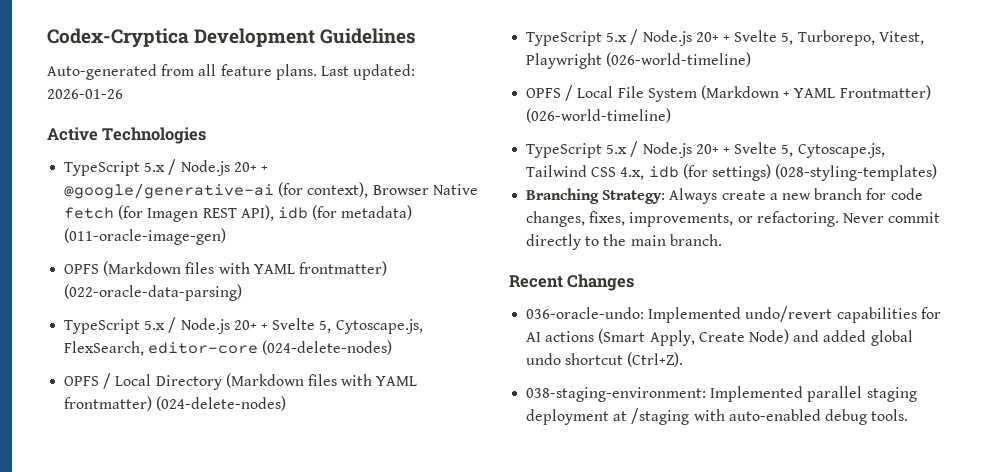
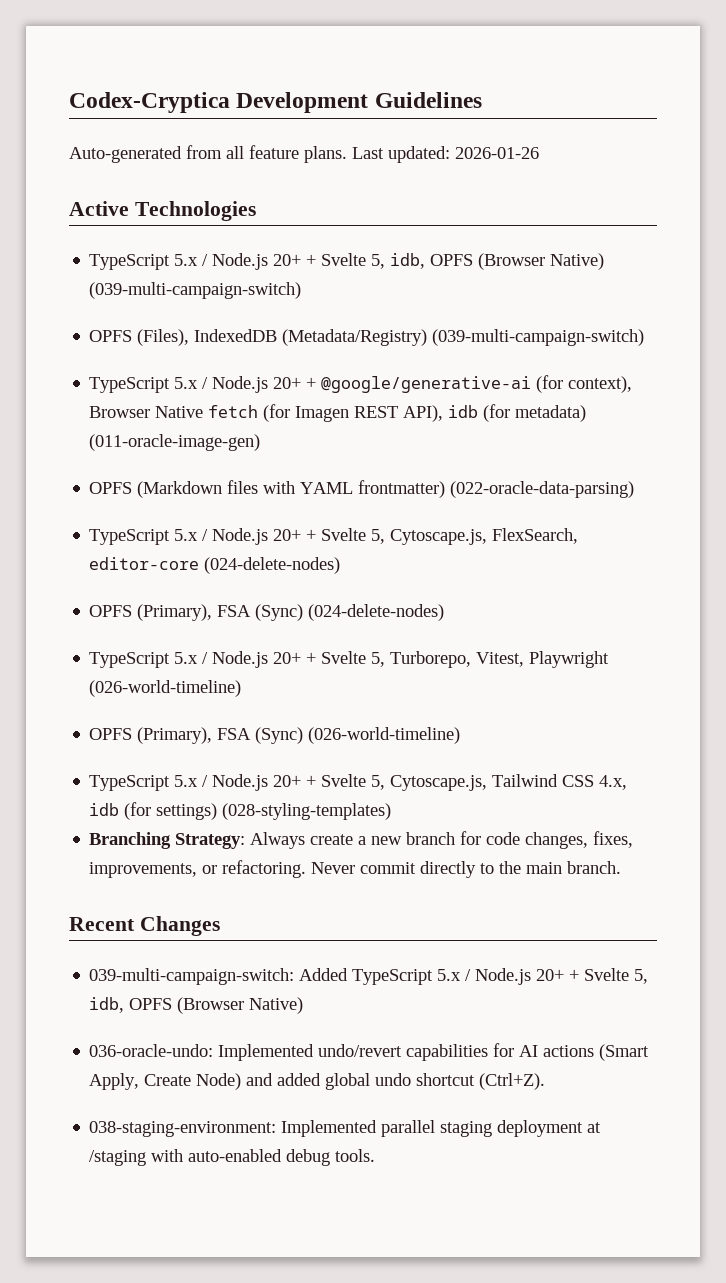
+ TypeScript 5.x / Node.js 20+ + Svelte 5, idb, OPFS (Browser Native) (039-multi-campaign-switch)
+ OPFS (Files), IndexedDB (Metadata/Registry) (039-multi-campaign-switch)
- OPFS / Local Directory (Markdown files with YAML frontmatter) (024-delete-nodes)
+ OPFS (Primary), FSA (Sync) (024-delete-nodes)
- OPFS / Local File System (Markdown + YAML Frontmatter) (026-world-timeline)
+ OPFS (Primary), FSA (Sync) (026-world-timeline)
+ 039-multi-campaign-switch: Added TypeScript 5.x / Node.js 20+ + Svelte 5, idb, OPFS (Browser Native)

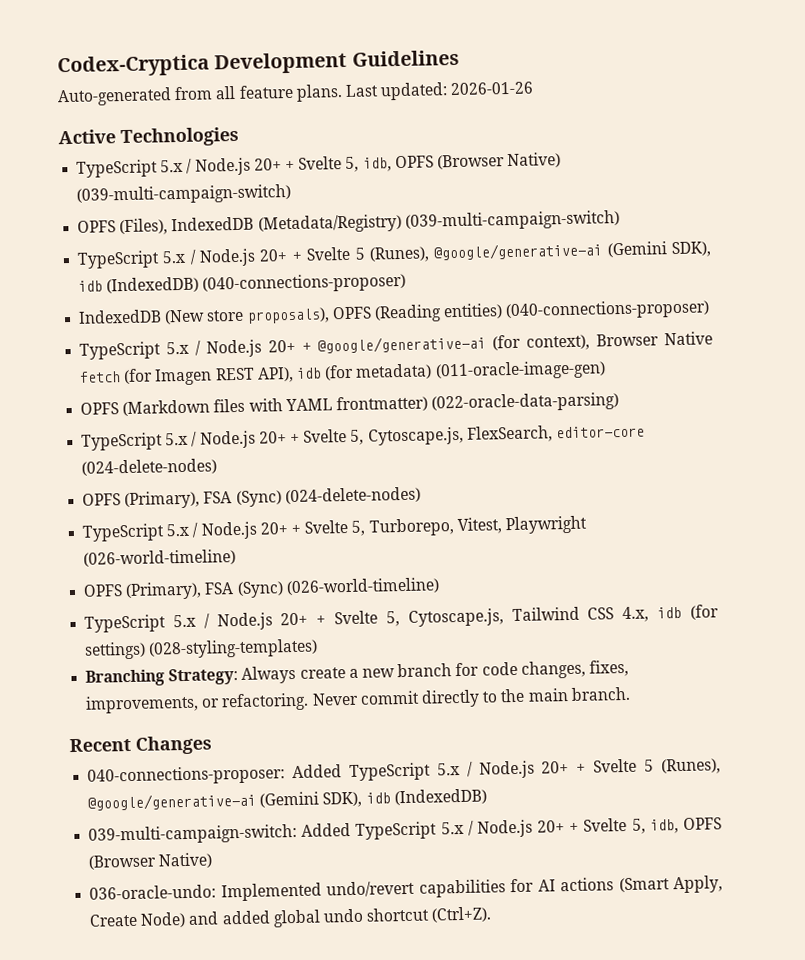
+ TypeScript 5.x / Node.js 20+ + Svelte 5 (Runes), @google/generative-ai (Gemini SDK), idb (IndexedDB) (040-connections-proposer)
+ IndexedDB (New store proposals), OPFS (Reading entities) (040-connections-proposer)
+ 040-connections-proposer: Added TypeScript 5.x / Node.js 20+ + Svelte 5 (Runes), @google/generative-ai (Gemini SDK), idb (IndexedDB)
- 038-staging-environment: Implemented parallel staging deployment at /staging with auto-enabled debug tools.

